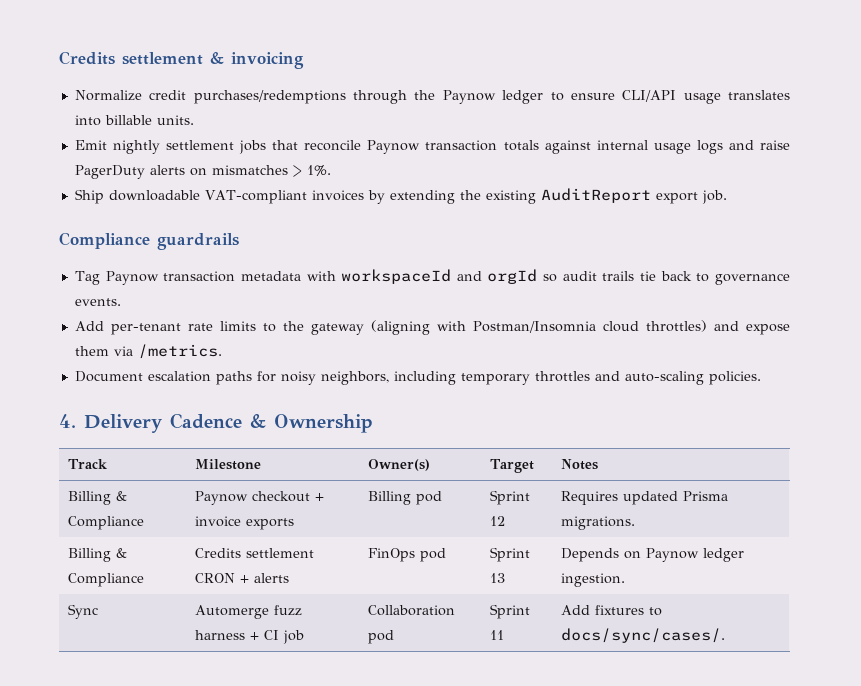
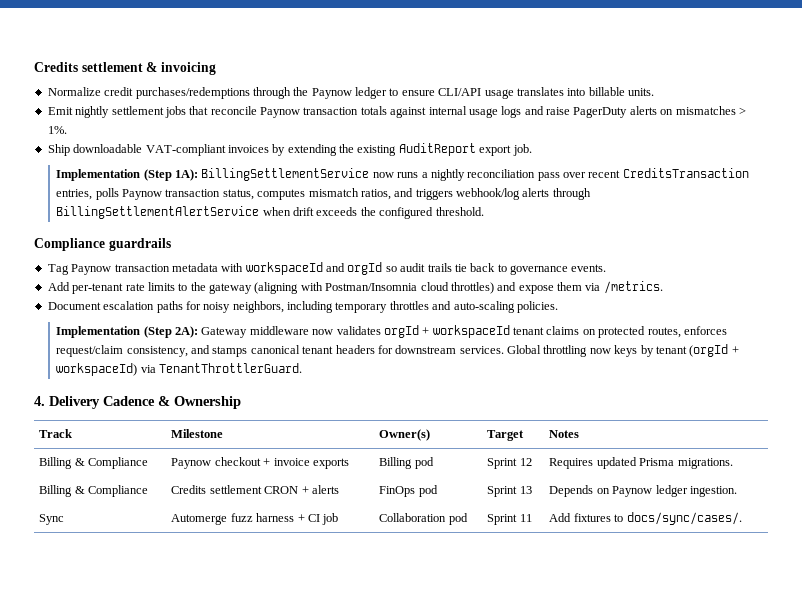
+ Implementation (Step 1A): BillingSettlementService now runs a nightly reconciliation pass over recent CreditsTransaction entries, polls Paynow transaction status, computes mismatch ratios, and triggers webhook/log alerts through BillingSettlementAlertService when drift exceeds the configured threshold.
+ Implementation (Step 2A): Gateway middleware now validates orgId + workspaceId tenant claims on protected routes, enforces request/claim consistency, and stamps canonical tenant headers for downstream services. Global throttling now keys by tenant (orgId + workspaceId) via TenantThrottlerGuard.

